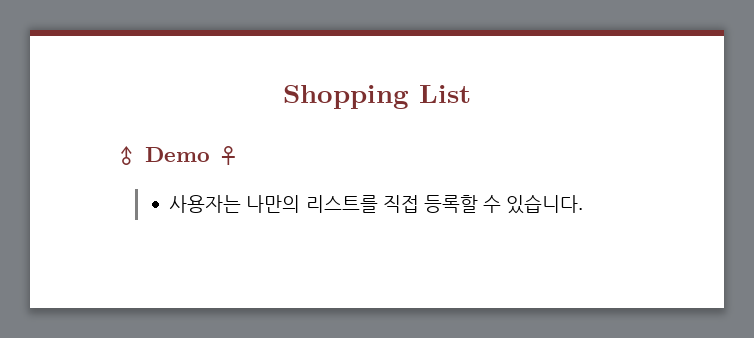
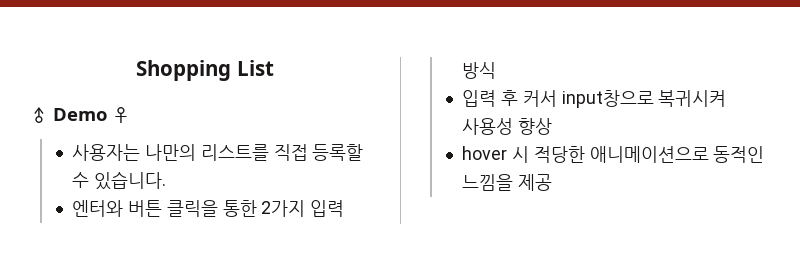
+ 엔터와 버튼 클릭을 통한 2가지 입력 방식
+ 입력 후 커서 input창으로 복귀시켜 사용성 향상
+ hover 시 적당한 애니메이션으로 동적인 느낌을 제공

